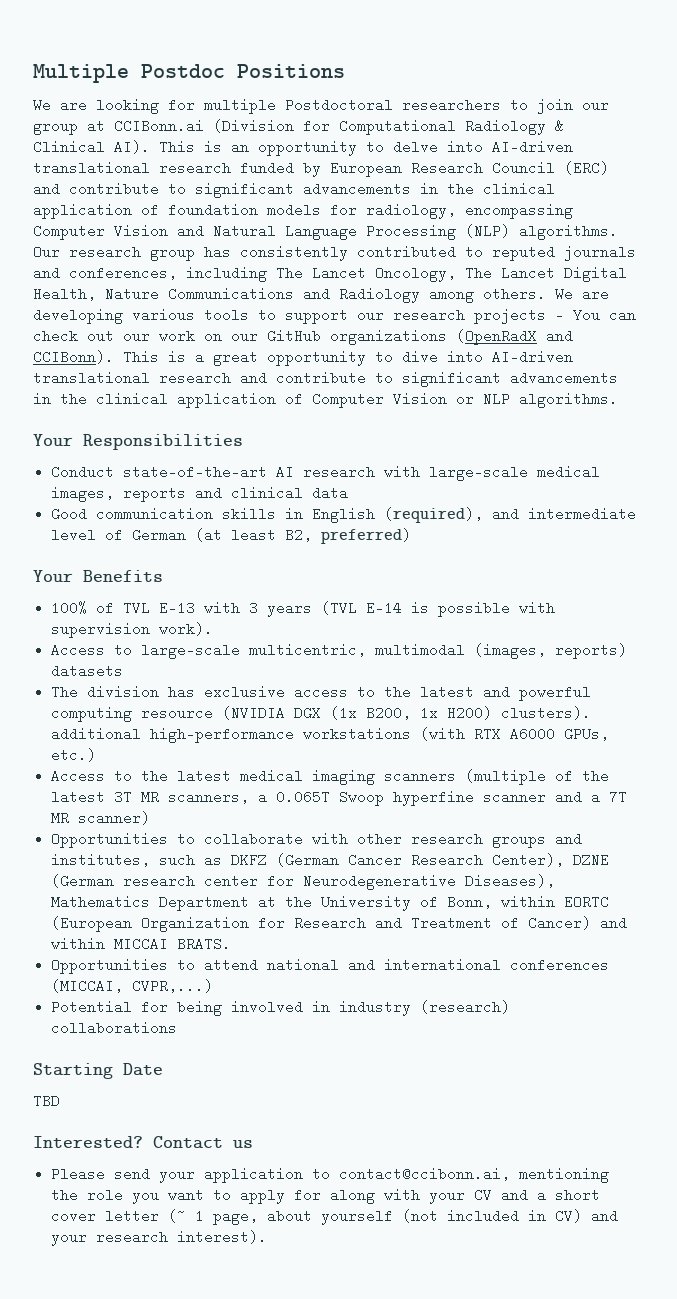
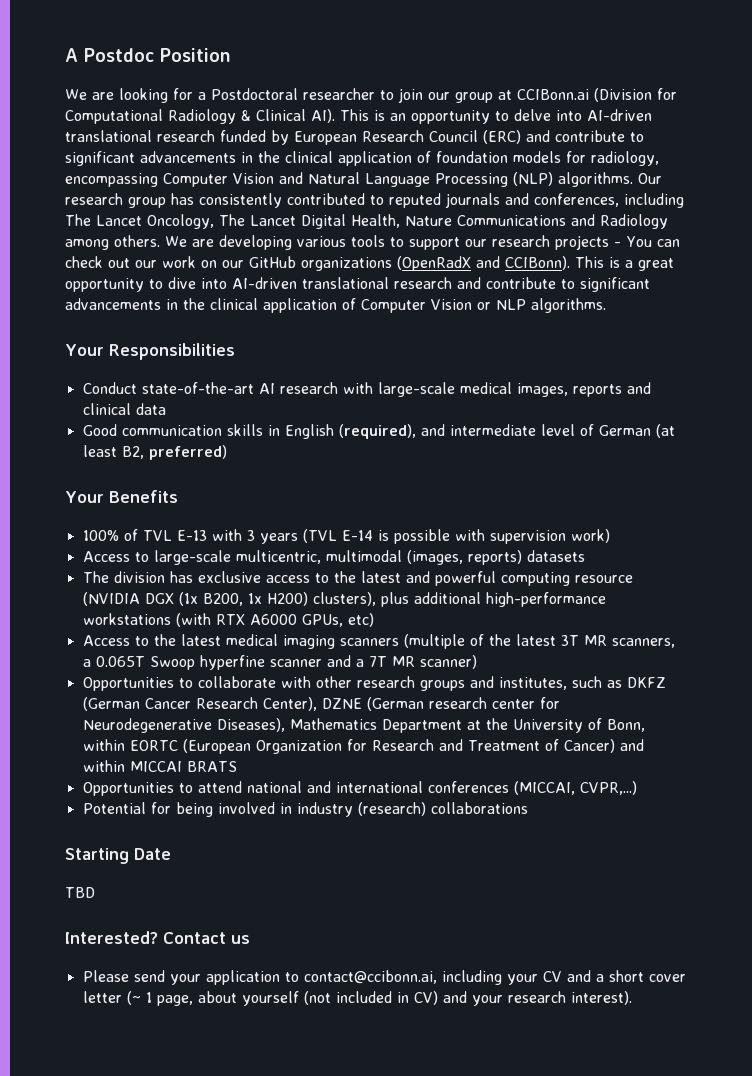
- Multiple Postdoc Positions
+ A Postdoc Position
- We are looking for multiple Postdoctoral researchers to join our group at CCIBonn.ai (Division for Computational Radiology & Clinical AI). This is an opportunity to delve into AI-driven translational research funded by European Research Council (ERC) and contribute to significant advancements in the clinical application of foundation models for radiology, encompassing Computer Vision and Natural Language Processing (NLP) algorithms.
+ We are looking for a Postdoctoral researcher to join our group at CCIBonn.ai (Division for Computational Radiology & Clinical AI). This is an opportunity to delve into AI-driven translational research funded by European Research Council (ERC) and contribute to significant advancements in the clinical application of foundation models for radiology, encompassing Computer Vision and Natural Language Processing (NLP) algorithms.
- 100% of TVL E-13 with 3 years (TVL E-14 is possible with supervision work).
+ 100% of TVL E-13 with 3 years (TVL E-14 is possible with supervision work)
- The division has exclusive access to the latest and powerful computing resource (NVIDIA DGX (1x B200, 1x H200) clusters). additional high-performance workstations (with RTX A6000 GPUs, etc.)
+ The division has exclusive access to the latest and powerful computing resource (NVIDIA DGX (1x B200, 1x H200) clusters), plus additional high-performance workstations (with RTX A6000 GPUs, etc)
- Opportunities to collaborate with other research groups and institutes, such as DKFZ (German Cancer Research Center), DZNE (German research center for Neurodegenerative Diseases), Mathematics Department at the University of Bonn, within EORTC (European Organization for Research and Treatment of Cancer) and within MICCAI BRATS.
+ Opportunities to collaborate with other research groups and institutes, such as DKFZ (German Cancer Research Center), DZNE (German research center for Neurodegenerative Diseases), Mathematics Department at the University of Bonn, within EORTC (European Organization for Research and Treatment of Cancer) and within MICCAI BRATS
- Please send your application to contact@ccibonn.ai, mentioning the role you want to apply for along with your CV and a short cover letter (~ 1 page, about yourself (not included in CV) and your research interest).
+ Please send your application to contact@ccibonn.ai, including your CV and a short cover letter (~ 1 page, about yourself (not included in CV) and your research interest).

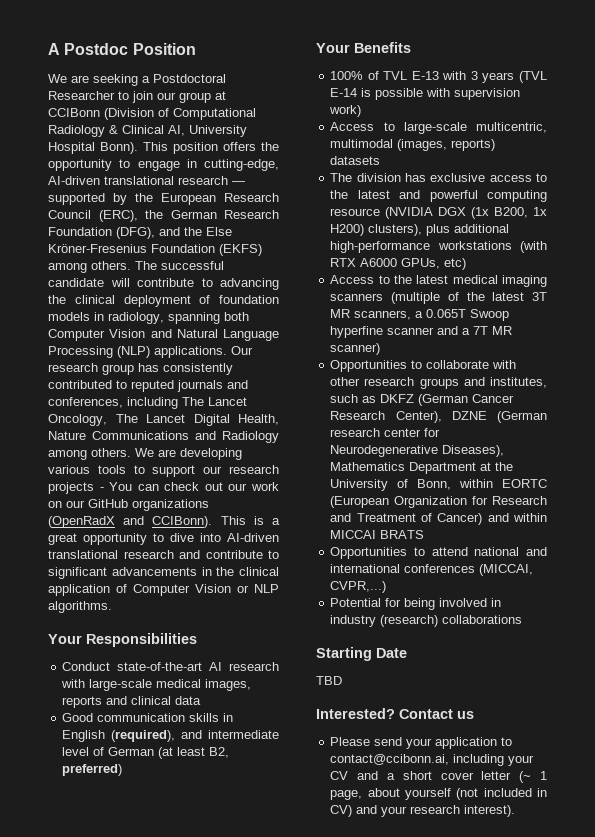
- We are looking for a Postdoctoral researcher to join our group at CCIBonn.ai (Division for Computational Radiology & Clinical AI). This is an opportunity to delve into AI-driven translational research funded by European Research Council (ERC) and contribute to significant advancements in the clinical application of foundation models for radiology, encompassing Computer Vision and Natural Language Processing (NLP) algorithms.
+ We are seeking a Postdoctoral Researcher to join our group at CCIBonn (Division of Computational Radiology & Clinical AI, University Hospital Bonn). This position offers the opportunity to engage in cutting-edge, AI-driven translational research — supported by the European Research Council (ERC), the German Research Foundation (DFG), and the Else Kröner-Fresenius Foundation (EKFS) among others. The successful candidate will contribute to advancing the clinical deployment of foundation models in radiology, spanning both Computer Vision and Natural Language Processing (NLP) applications.

